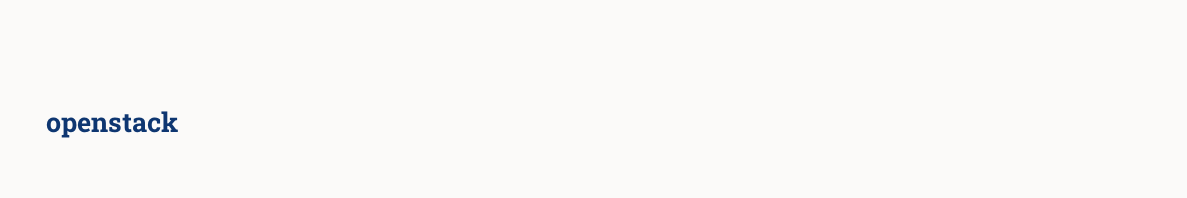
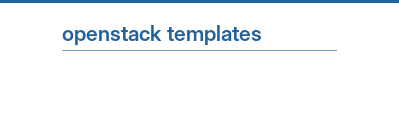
- openstack
+ openstack templates

